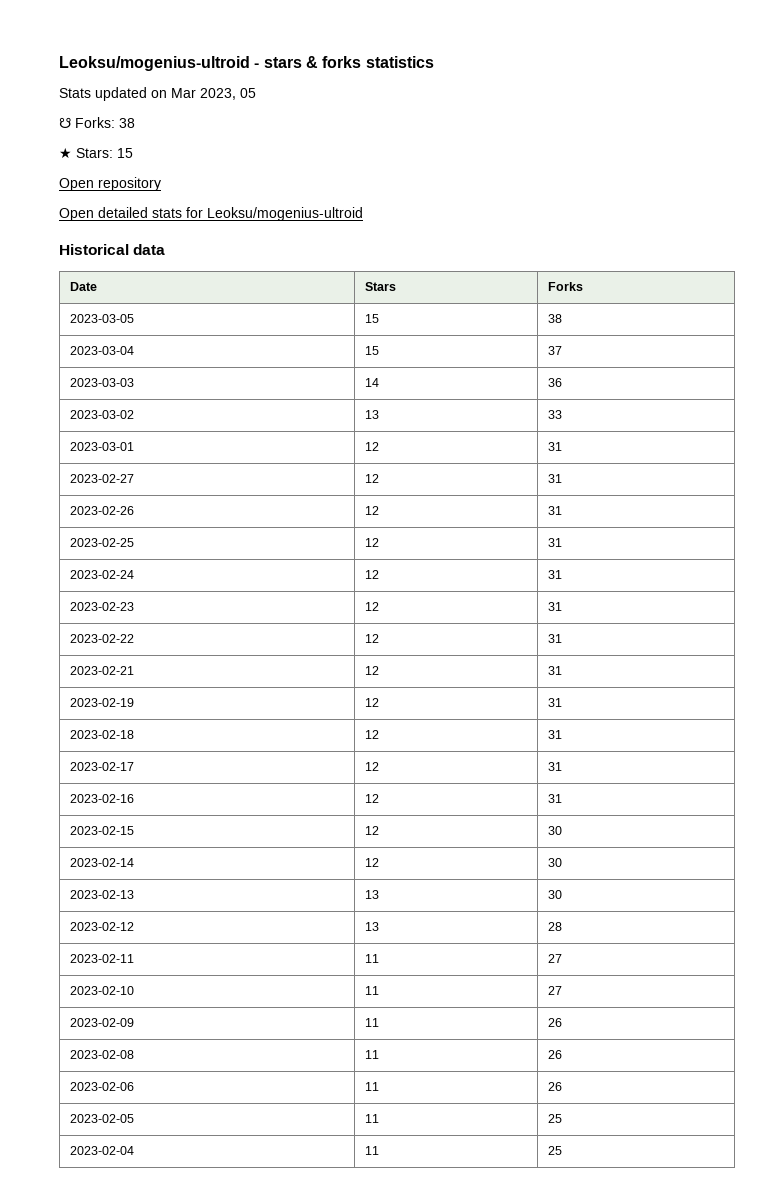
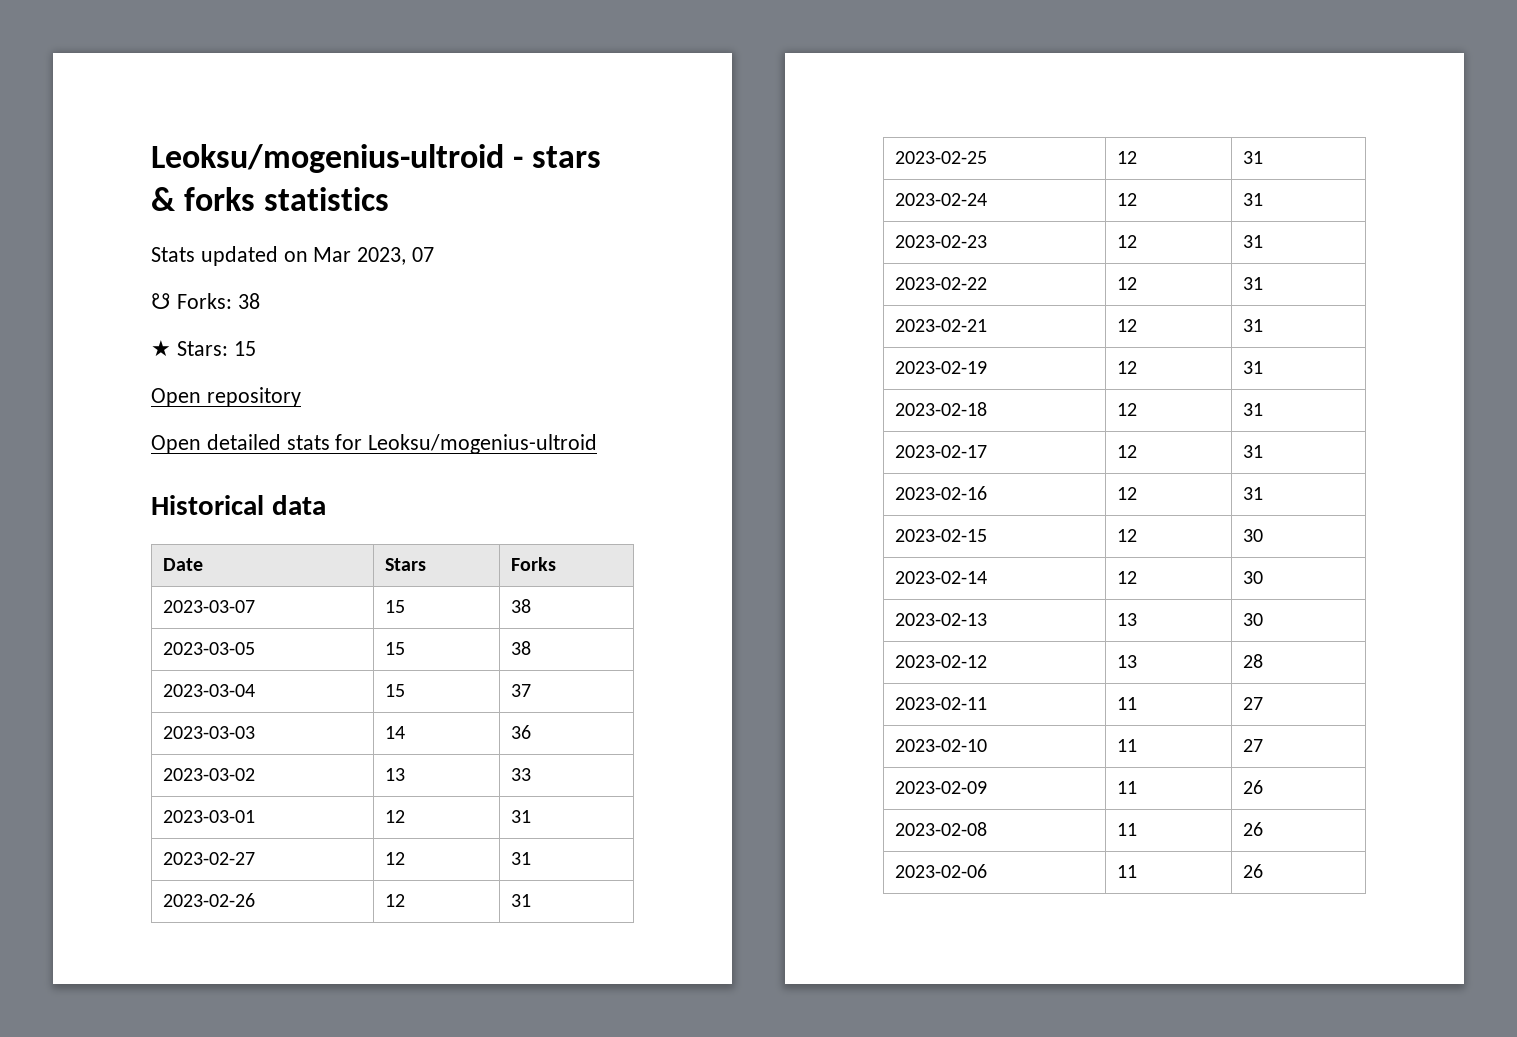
- Stats updated on Mar 2023, 05
+ Stats updated on Mar 2023, 07
+ 2023-03-07 | 15 | 38
- 2023-02-05 | 11 | 25
- 2023-02-04 | 11 | 25

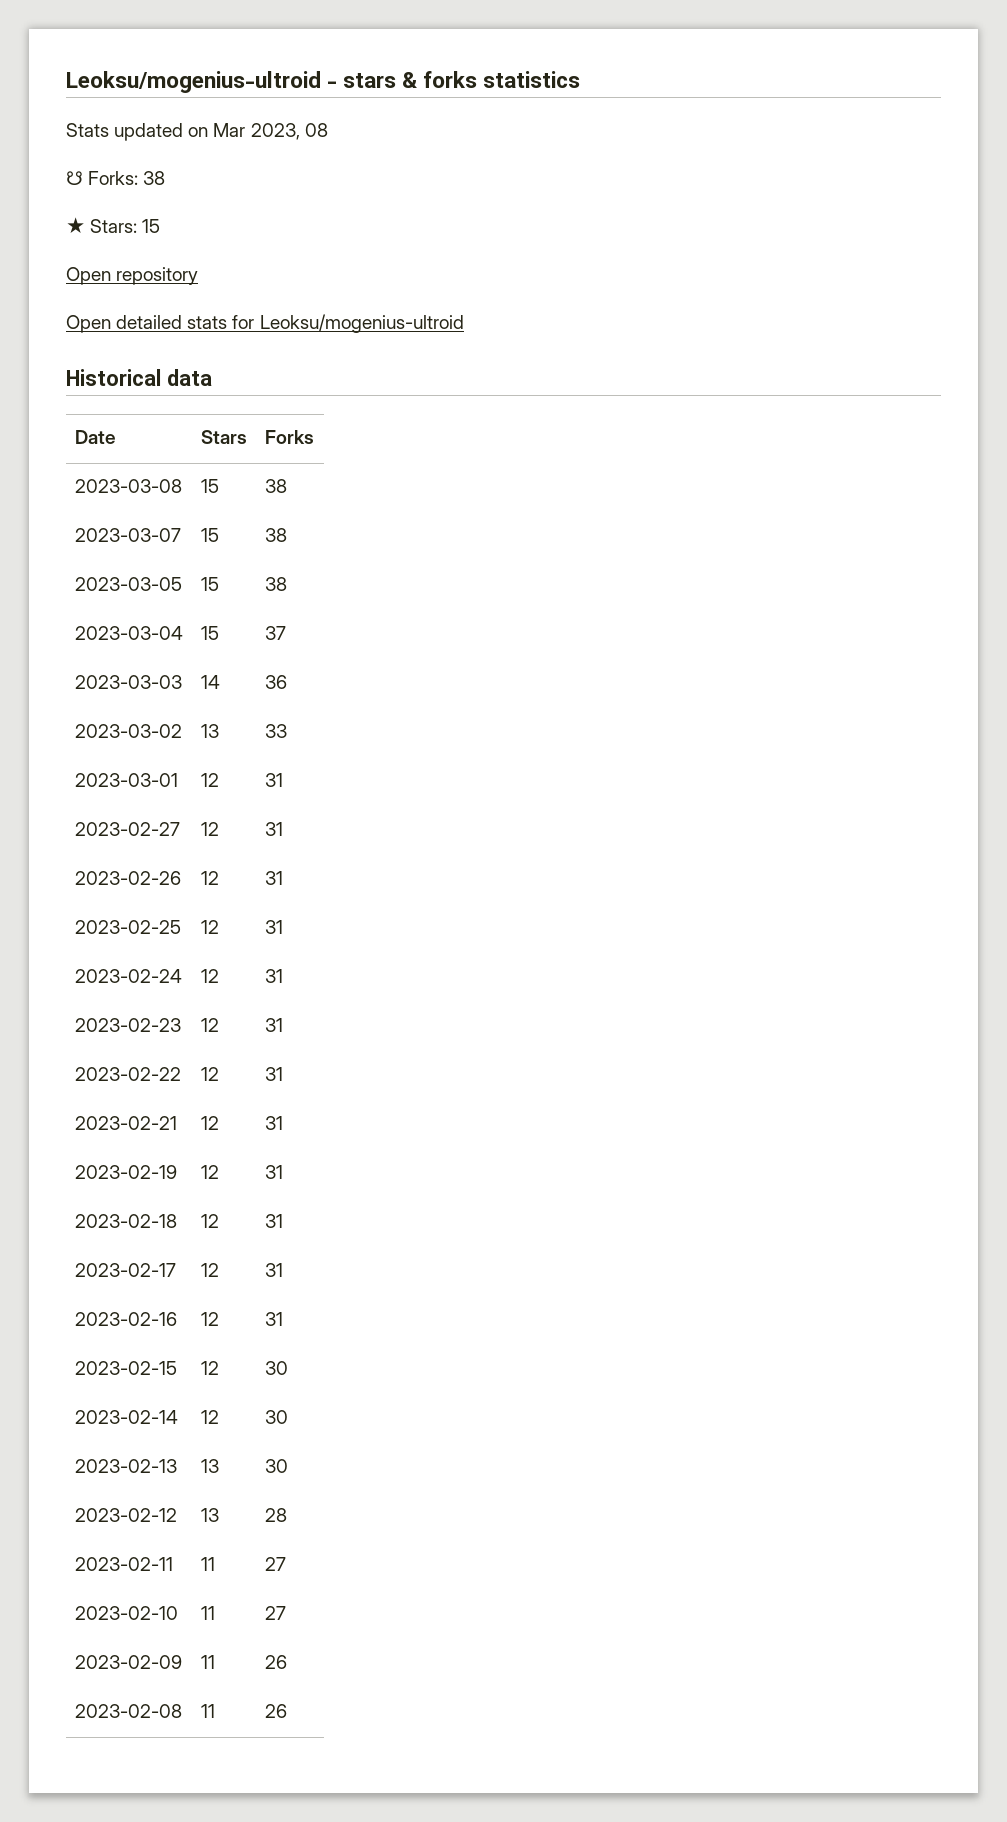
- Stats updated on Mar 2023, 07
+ Stats updated on Mar 2023, 08
+ 2023-03-08 | 15 | 38
- 2023-02-06 | 11 | 26

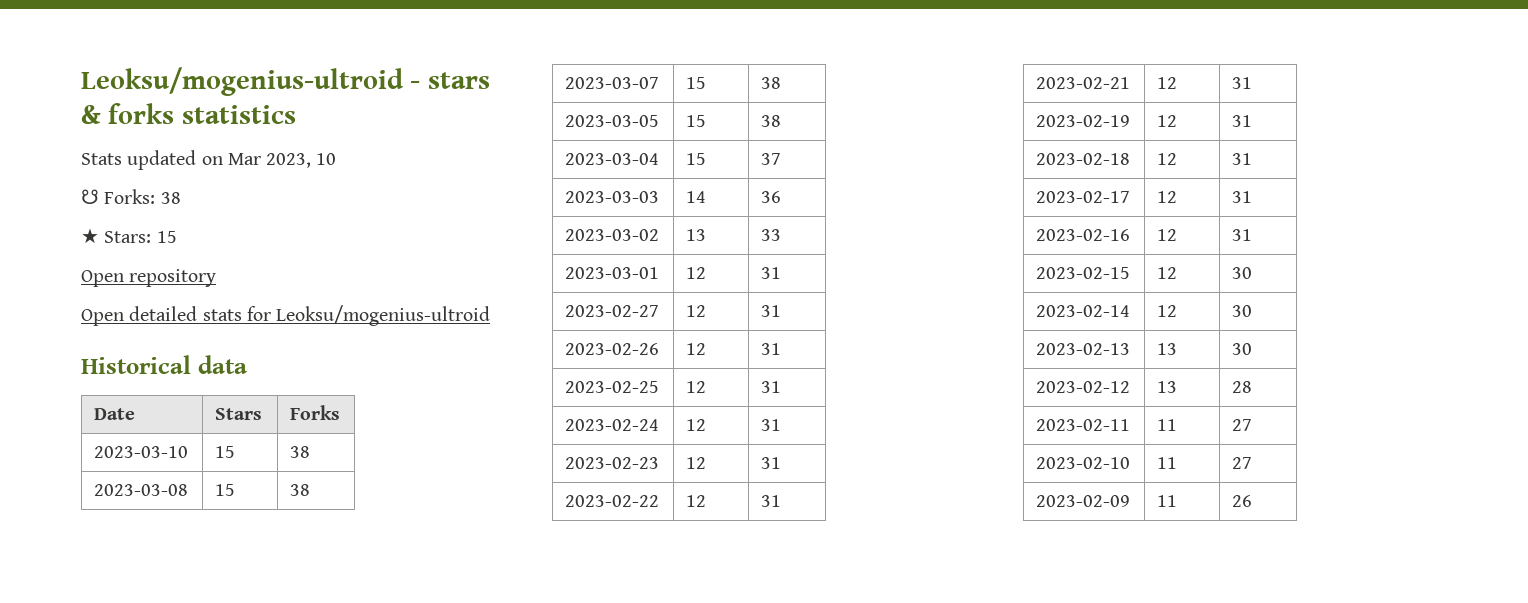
- Stats updated on Mar 2023, 08
+ Stats updated on Mar 2023, 10
+ 2023-03-10 | 15 | 38
- 2023-02-08 | 11 | 26

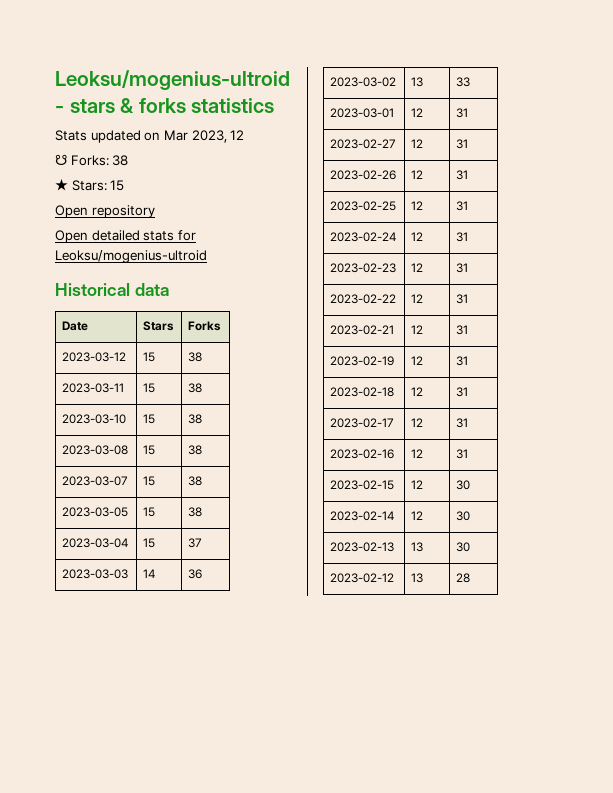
- Stats updated on Mar 2023, 10
+ Stats updated on Mar 2023, 12
+ 2023-03-12 | 15 | 38
+ 2023-03-11 | 15 | 38
- 2023-02-11 | 11 | 27
- 2023-02-10 | 11 | 27
- 2023-02-09 | 11 | 26

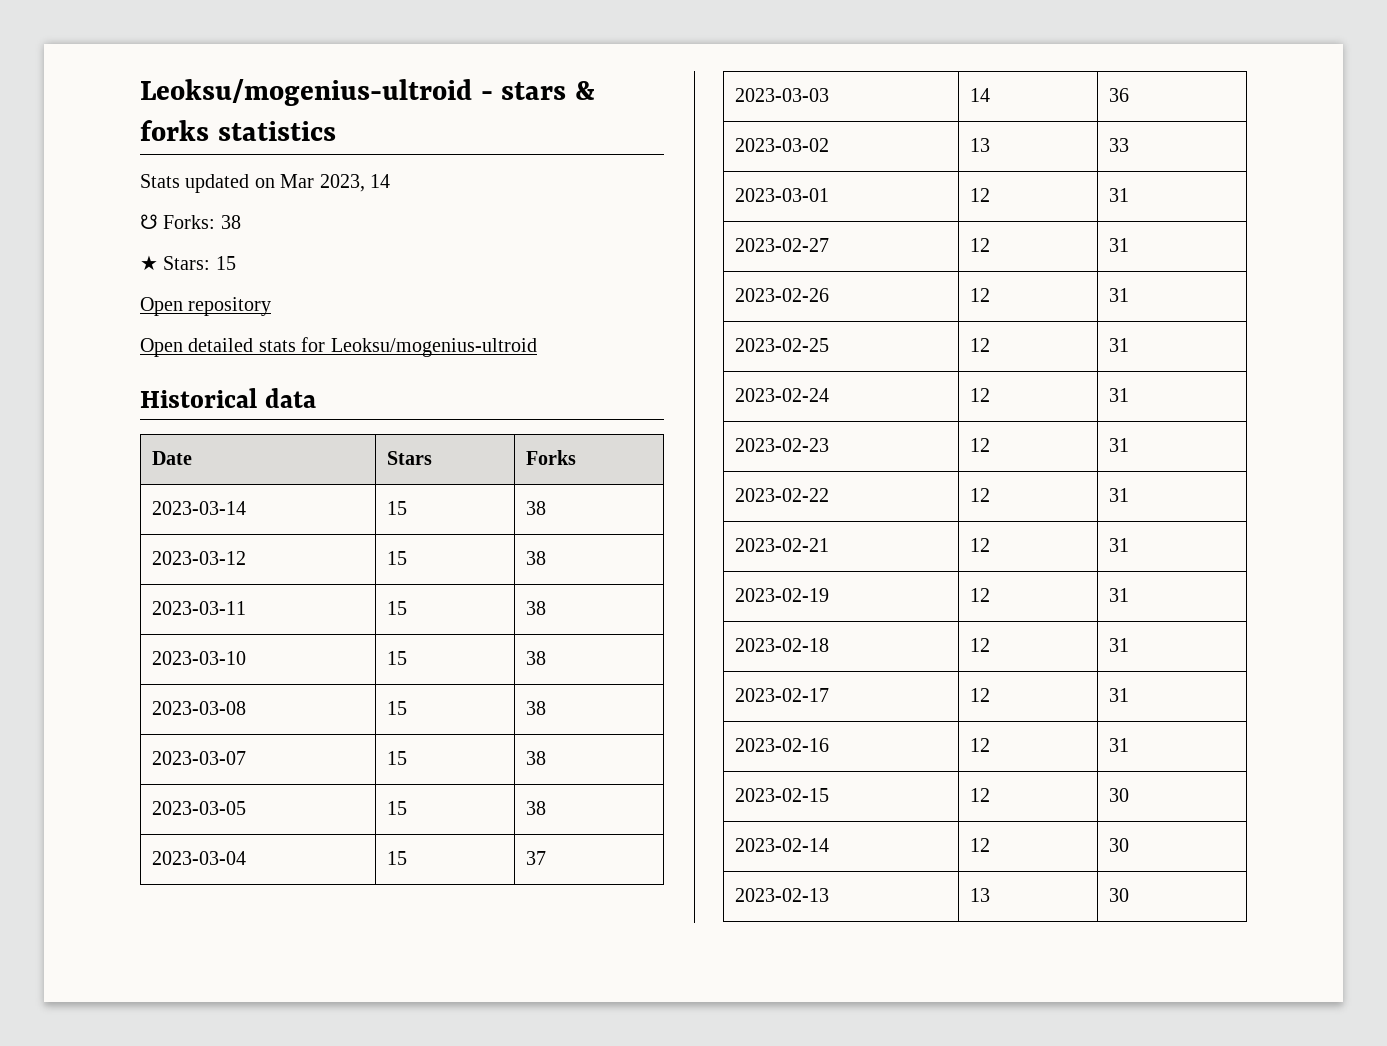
- Stats updated on Mar 2023, 12
+ Stats updated on Mar 2023, 14
+ 2023-03-14 | 15 | 38
- 2023-02-12 | 13 | 28

